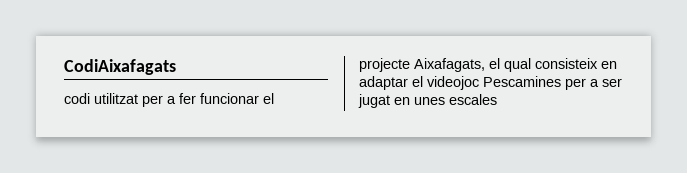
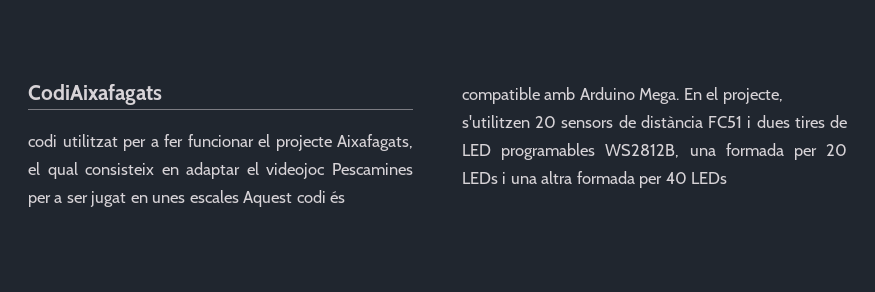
- codi utilitzat per a fer funcionar el projecte Aixafagats, el qual consisteix en adaptar el videojoc Pescamines per a ser jugat en unes escales
+ codi utilitzat per a fer funcionar el projecte Aixafagats, el qual consisteix en adaptar el videojoc Pescamines per a ser jugat en unes escales Aquest codi és compatible amb Arduino Mega. En el projecte, s'utilitzen 20 sensors de distància FC51 i dues tires de LED programables WS2812B, una formada per 20 LEDs i una altra formada per 40 LEDs

